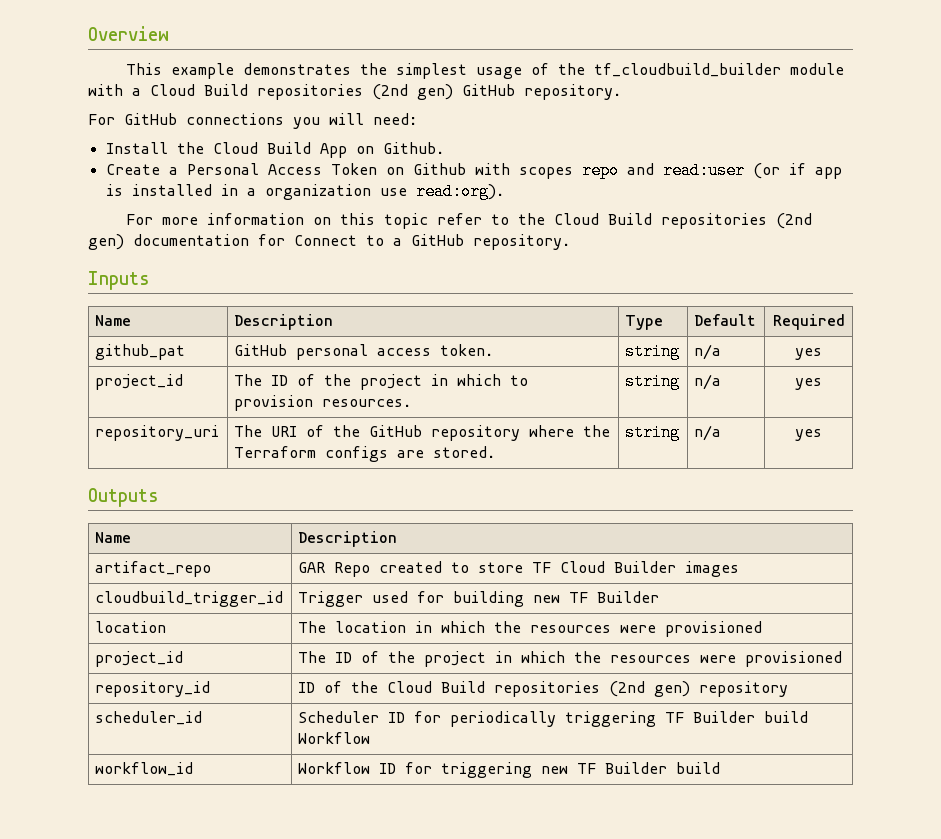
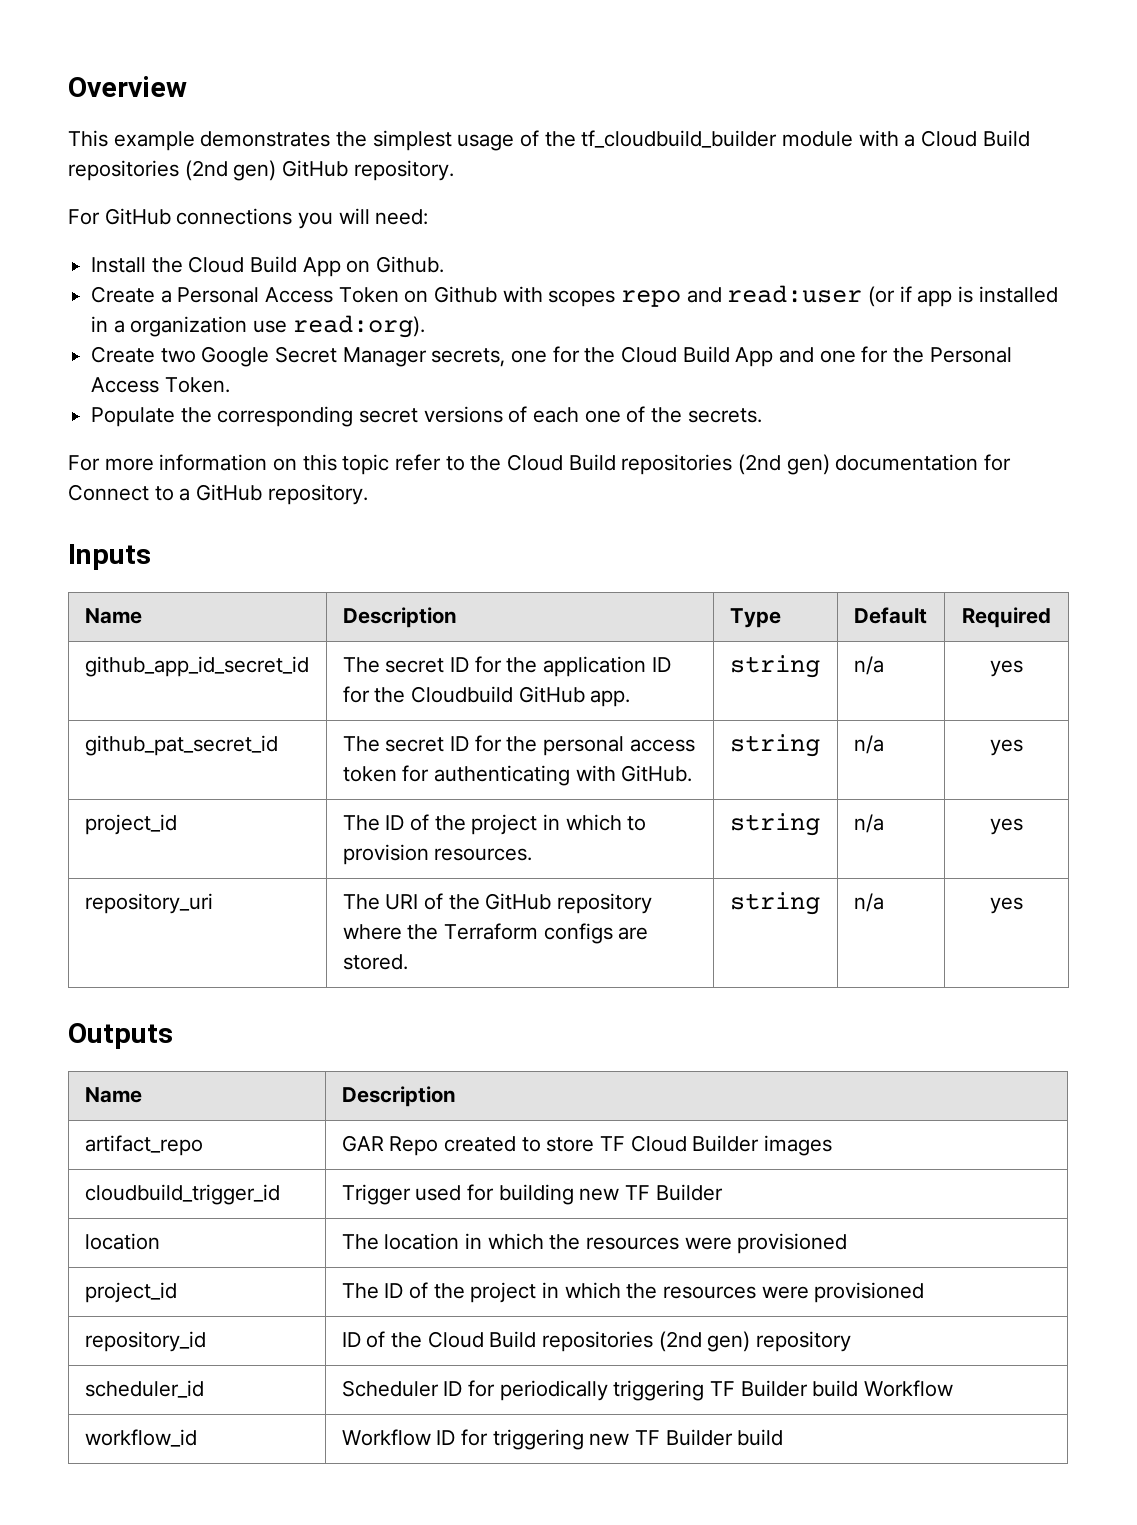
+ Create two Google Secret Manager secrets, one for the Cloud Build App and one for the Personal Access Token.
+ Populate the corresponding secret versions of each one of the secrets.
- github_pat | GitHub personal access token. | string | n/a | yes
+ github_app_id_secret_id | The secret ID for the application ID for the Cloudbuild GitHub app. | string | n/a | yes
+ github_pat_secret_id | The secret ID for the personal access token for authenticating with GitHub. | string | n/a | yes

